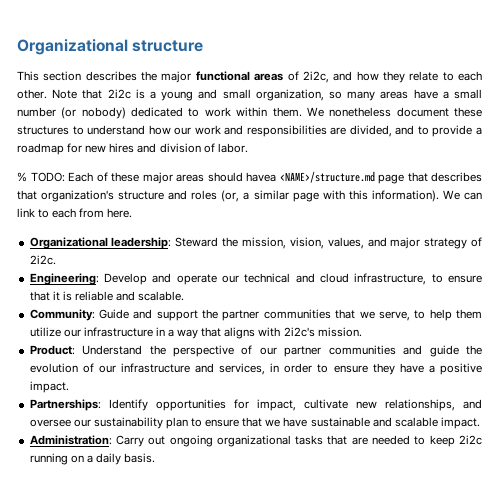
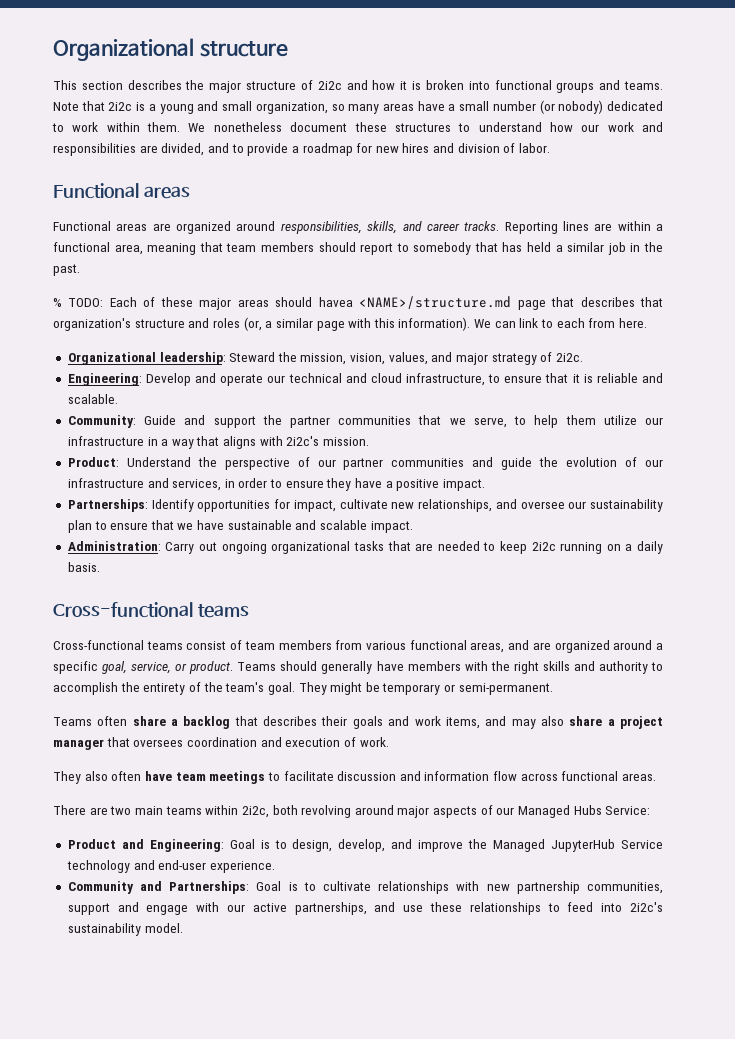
- This section describes the major functional areas of 2i2c, and how they relate to each other.
+ This section describes the major structure of 2i2c and how it is broken into functional groups and teams.
  We nonetheless document these structures to understand how our work and responsibilities are divided, and to provide a roadmap for new hires and division of labor.
+ Functional areas
+ Functional areas are organized around responsibilities, skills, and career tracks. Reporting lines are within a functional area, meaning that team members should report to somebody that has held a similar job in the past.
  Administration: Carry out ongoing organizational tasks that are needed to keep 2i2c running on a daily basis.
+ Cross-functional teams
+ Cross-functional teams consist of team members from various functional areas, and are organized around a specific goal, service, or product. Teams should generally have members with the right skills and authority to accomplish the entirety of the team's goal. They might be temporary or semi-permanent.
+ Teams often share a backlog that describes their goals and work items, and may also share a project manager that oversees coordination and execution of work.
+ They also often have team meetings to facilitate discussion and information flow across functional areas.
+ There are two main teams within 2i2c, both revolving around major aspects of our Managed Hubs Service:
+ Product and Engineering: Goal is to design, develop, and improve the Managed JupyterHub Service technology and end-user experience.
+ Community and Partnerships: Goal is to cultivate relationships with new partnership communities, support and engage with our active partnerships, and use these relationships to feed into 2i2c's sustainability model.

